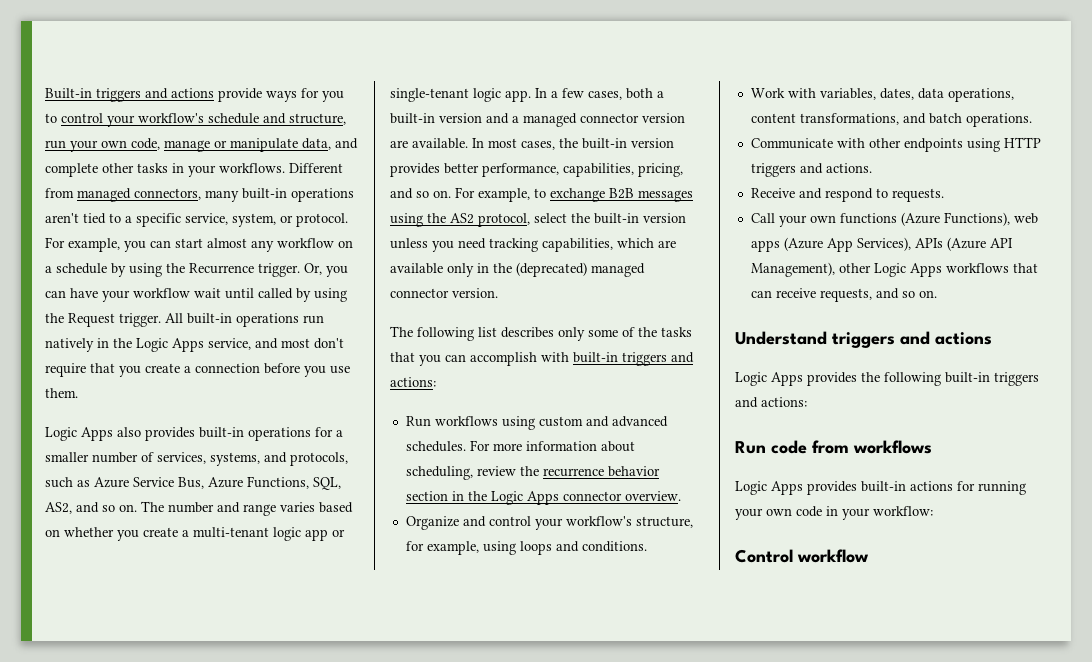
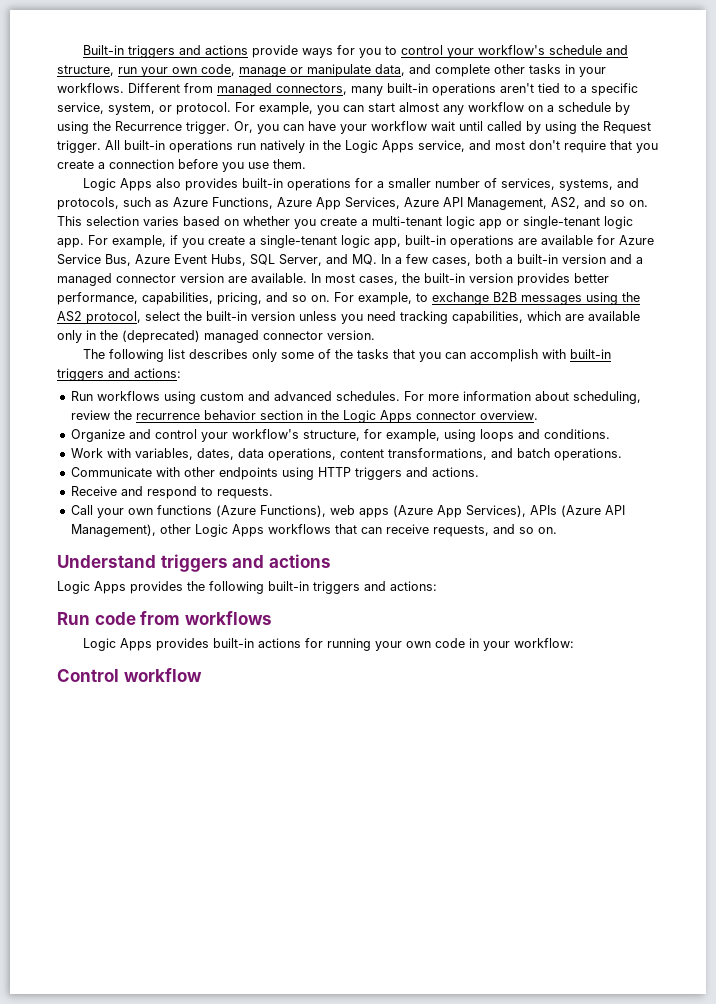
- Logic Apps also provides built-in operations for a smaller number of services, systems, and protocols, such as Azure Service Bus, Azure Functions, SQL, AS2, and so on. The number and range varies based on whether you create a multi-tenant logic app or single-tenant logic app.
+ Logic Apps also provides built-in operations for a smaller number of services, systems, and protocols, such as Azure Functions, Azure App Services, Azure API Management, AS2, and so on. This selection varies based on whether you create a multi-tenant logic app or single-tenant logic app.
- In a few cases, both a built-in version and a managed connector version are available.
+ For example, if you create a single-tenant logic app, built-in operations are available for Azure Service Bus, Azure Event Hubs, SQL Server, and MQ. In a few cases, both a built-in version and a managed connector version are available.

